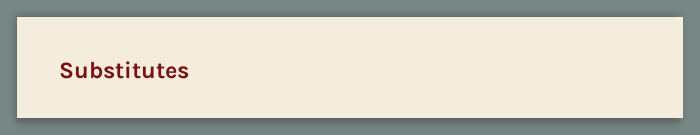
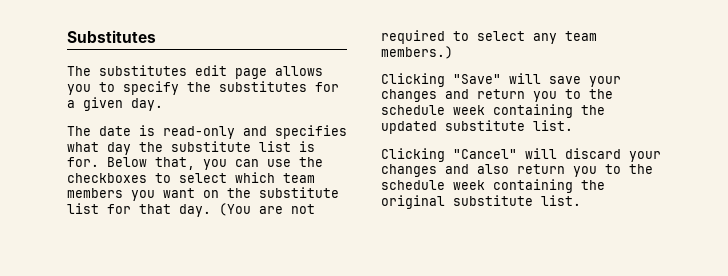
+ The substitutes edit page allows you to specify the substitutes for a given day.
+ The date is read-only and specifies what day the substitute list is for. Below that, you can use the checkboxes to select which team members you want on the substitute list for that day. (You are not required to select any team members.)
+ Clicking "Save" will save your changes and return you to the schedule week containing the updated substitute list.
+ Clicking "Cancel" will discard your changes and also return you to the schedule week containing the original substitute list.

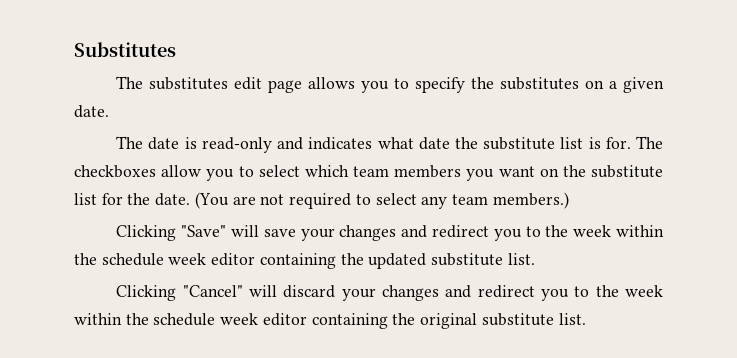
- The substitutes edit page allows you to specify the substitutes for a given day.
+ The substitutes edit page allows you to specify the substitutes on a given date.
- The date is read-only and specifies what day the substitute list is for.
+ The date is read-only and indicates what date the substitute list is for.
- Below that, you can use the checkboxes to select which team members you want on the substitute list for that day.
+ The checkboxes allow you to select which team members you want on the substitute list for the date.
- Clicking "Save" will save your changes and return you to the schedule week containing the updated substitute list.
+ Clicking "Save" will save your changes and redirect you to the week within the schedule week editor containing the updated substitute list.
- Clicking "Cancel" will discard your changes and also return you to the schedule week containing the original substitute list.
+ Clicking "Cancel" will discard your changes and redirect you to the week within the schedule week editor containing the original substitute list.

